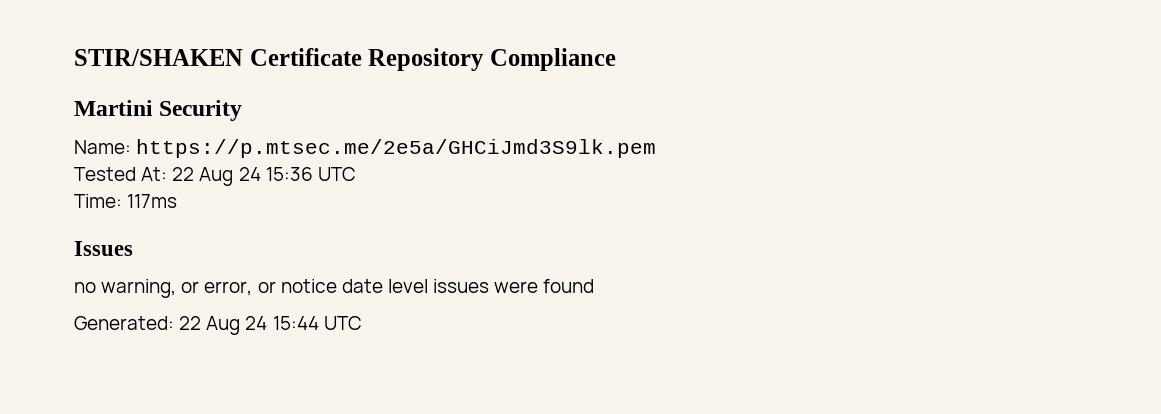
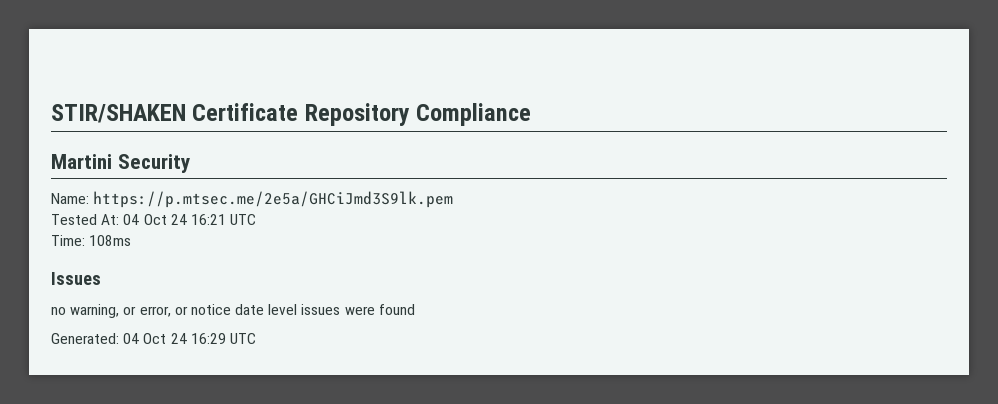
- Tested At: 22 Aug 24 15:36 UTC
+ Tested At: 04 Oct 24 16:21 UTC
- Time: 117ms
+ Time: 108ms
- Generated: 22 Aug 24 15:44 UTC
+ Generated: 04 Oct 24 16:29 UTC

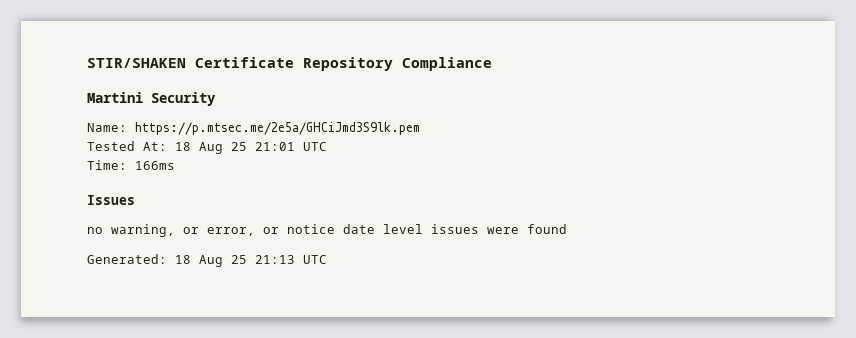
- Tested At: 04 Oct 24 16:21 UTC
+ Tested At: 18 Aug 25 21:01 UTC
- Time: 108ms
+ Time: 166ms
- Generated: 04 Oct 24 16:29 UTC
+ Generated: 18 Aug 25 21:13 UTC

